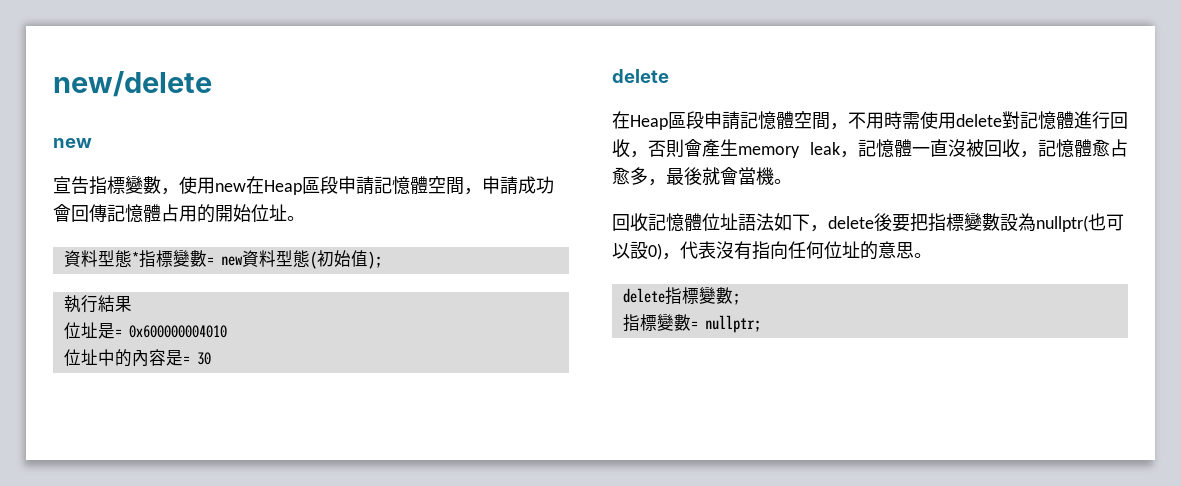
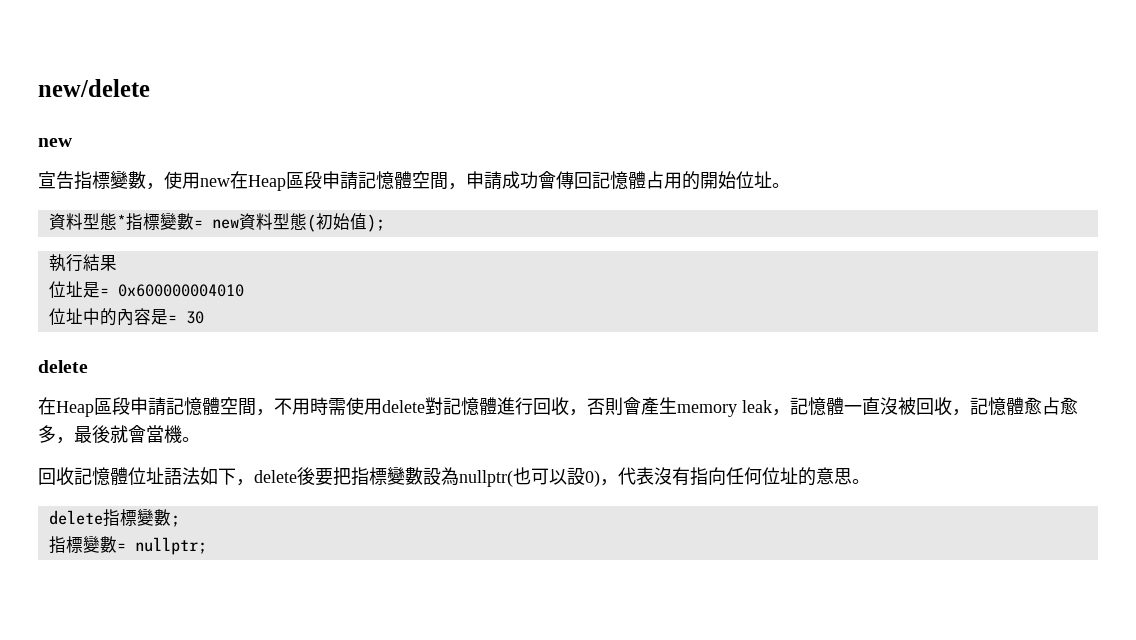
- 宣告指標變數，使用new在Heap區段申請記憶體空間，申請成功會回傳記憶體占用的開始位址。
+ 宣告指標變數，使用new在Heap區段申請記憶體空間，申請成功會傳回記憶體占用的開始位址。

